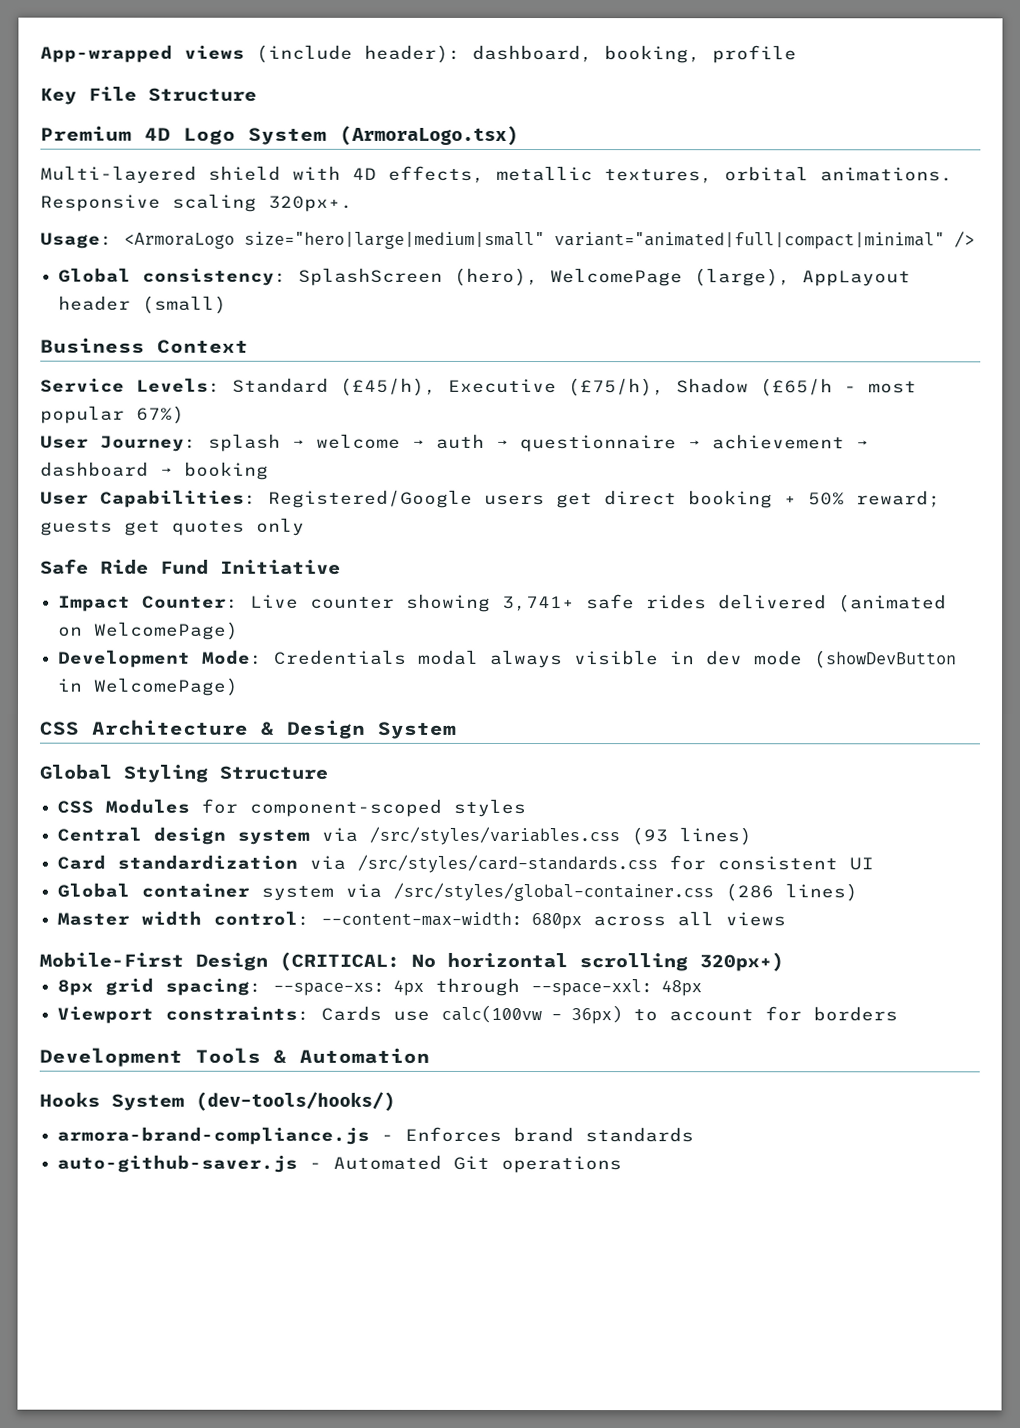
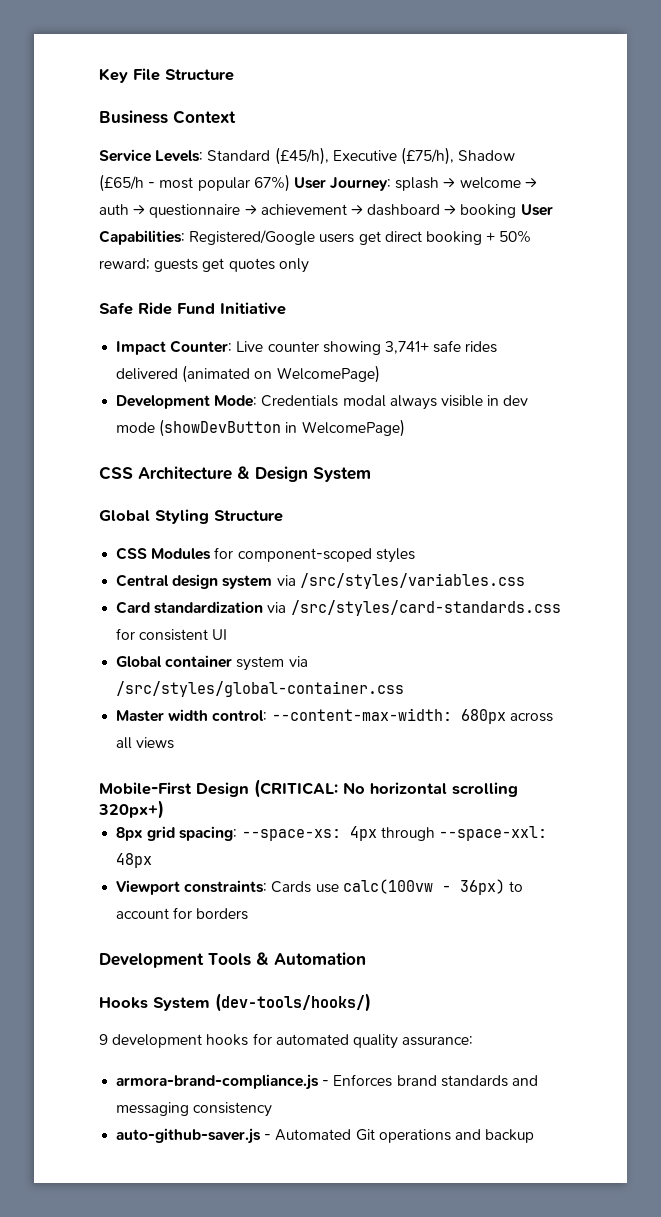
- App-wrapped views (include header): dashboard, booking, profile
  Key File Structure
- Premium 4D Logo System (ArmoraLogo.tsx)
- Multi-layered shield with 4D effects, metallic textures, orbital animations. Responsive scaling 320px+.
- Usage: <ArmoraLogo size="hero|large|medium|small" variant="animated|full|compact|minimal" />
- Global consistency: SplashScreen (hero), WelcomePage (large), AppLayout header (small)
- Service Levels: Standard (£45/h), Executive (£75/h), Shadow (£65/h - most popular 67%)
- User Journey: splash → welcome → auth → questionnaire → achievement → dashboard → booking
- User Capabilities: Registered/Google users get direct booking + 50% reward; guests get quotes only
+ Service Levels: Standard (£45/h), Executive (£75/h), Shadow (£65/h - most popular 67%) User Journey: splash → welcome → auth → questionnaire → achievement → dashboard → booking User Capabilities: Registered/Google users get direct booking + 50% reward; guests get quotes only
- Central design system via /src/styles/variables.css (93 lines)
+ Central design system via /src/styles/variables.css
- Global container system via /src/styles/global-container.css (286 lines)
+ Global container system via /src/styles/global-container.css
+ 9 development hooks for automated quality assurance:
- armora-brand-compliance.js - Enforces brand standards
+ armora-brand-compliance.js - Enforces brand standards and messaging consistency
- auto-github-saver.js - Automated Git operations
+ auto-github-saver.js - Automated Git operations and backup

